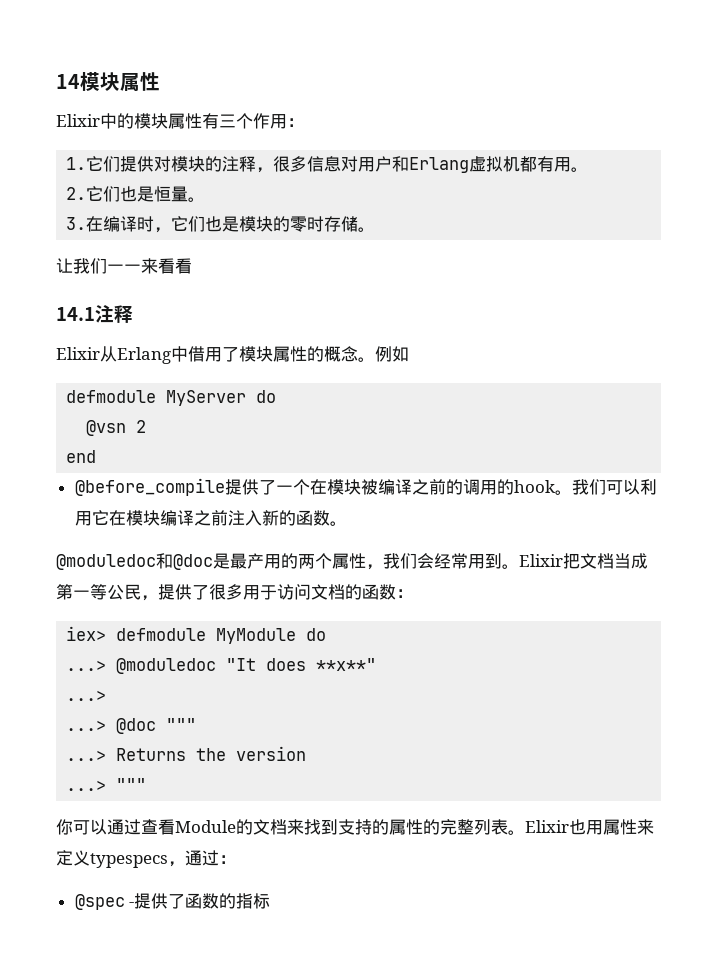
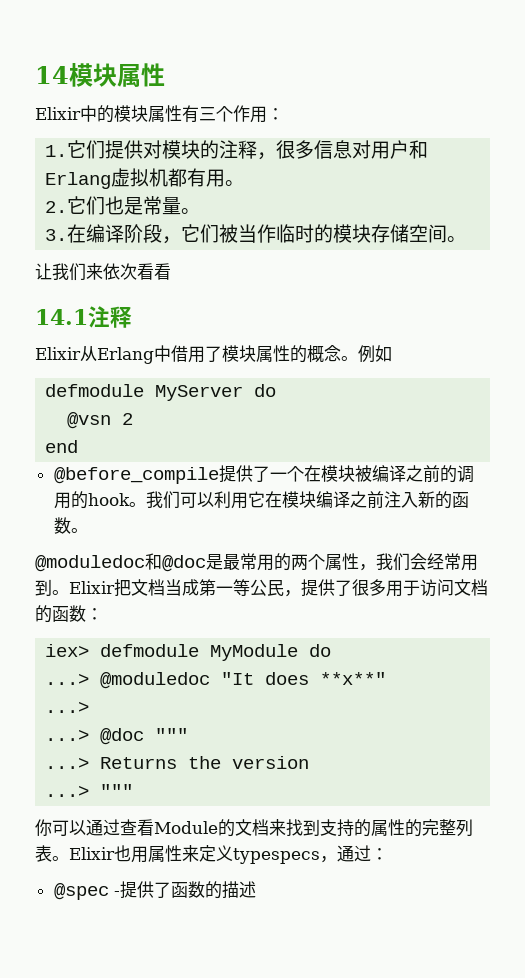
- 2.它们也是恒量。
+ 2.它们也是常量。
- 3.在编译时，它们也是模块的零时存储。
+ 3.在编译阶段，它们被当作临时的模块存储空间。
- 让我们一一来看看
+ 让我们来依次看看
- @moduledoc和@doc是最产用的两个属性，我们会经常用到。
+ @moduledoc和@doc是最常用的两个属性，我们会经常用到。
- @spec -提供了函数的指标
+ @spec -提供了函数的描述

